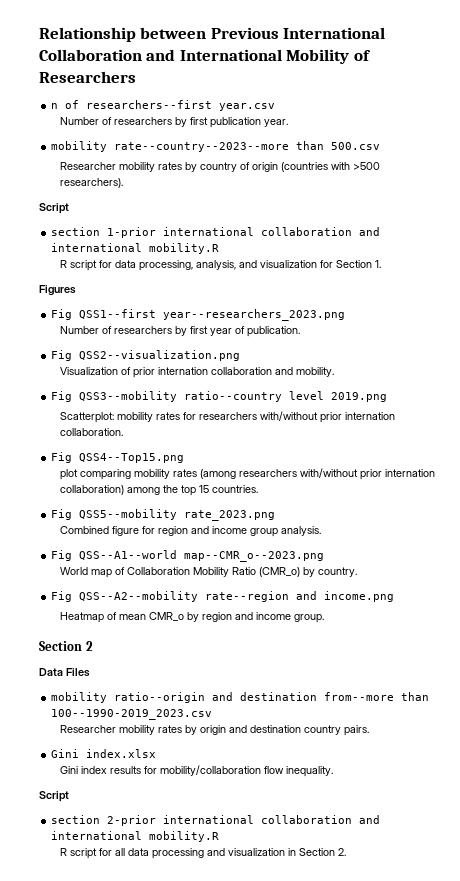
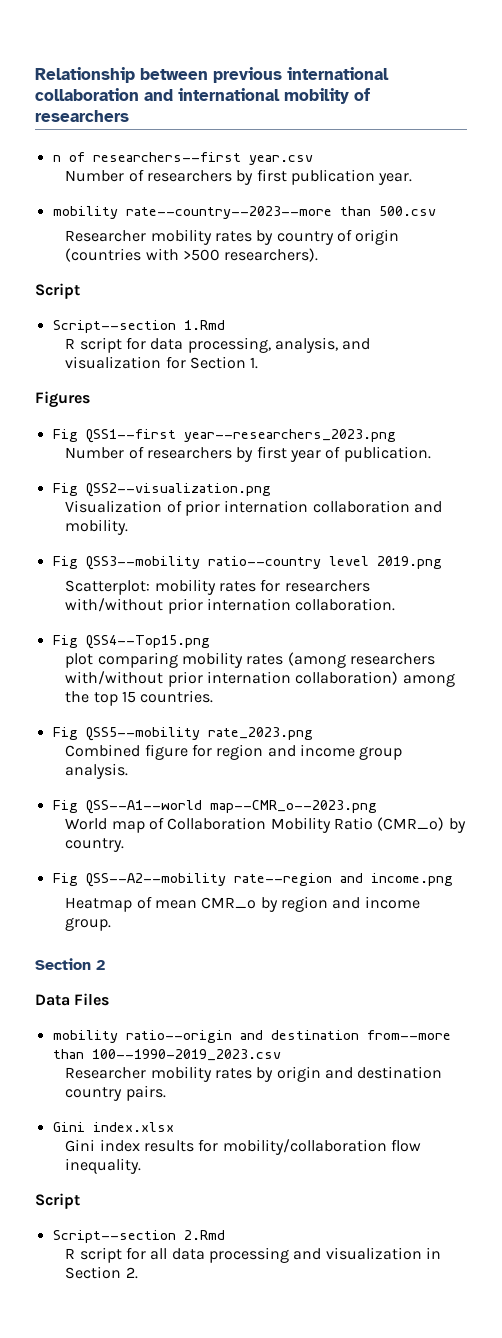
- Relationship between Previous International Collaboration and International Mobility of Researchers
+ Relationship between previous international collaboration and international mobility of researchers
- section 1-prior international collaboration and international mobility.R
+ Script--section 1.Rmd
- section 2-prior international collaboration and international mobility.R
+ Script--section 2.Rmd

